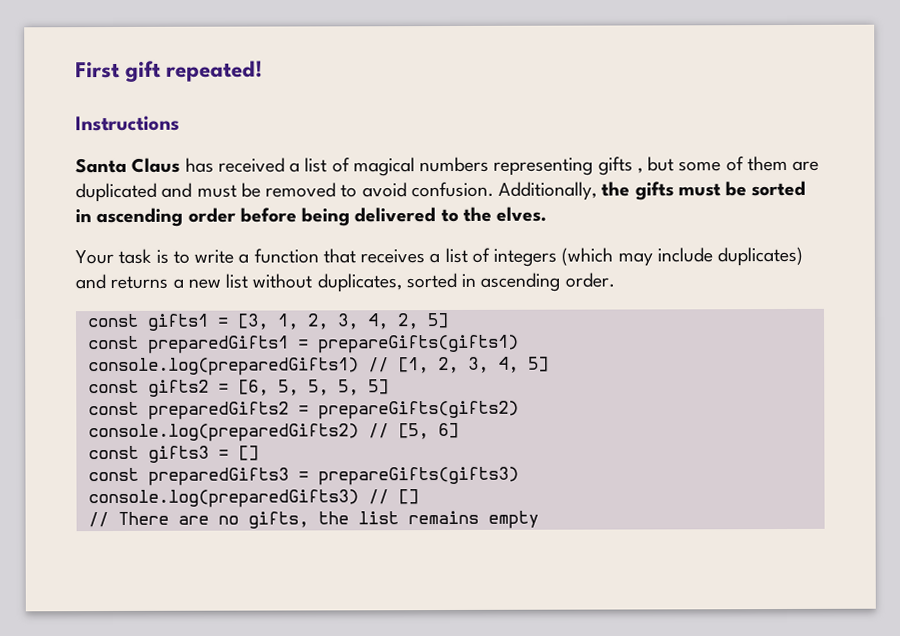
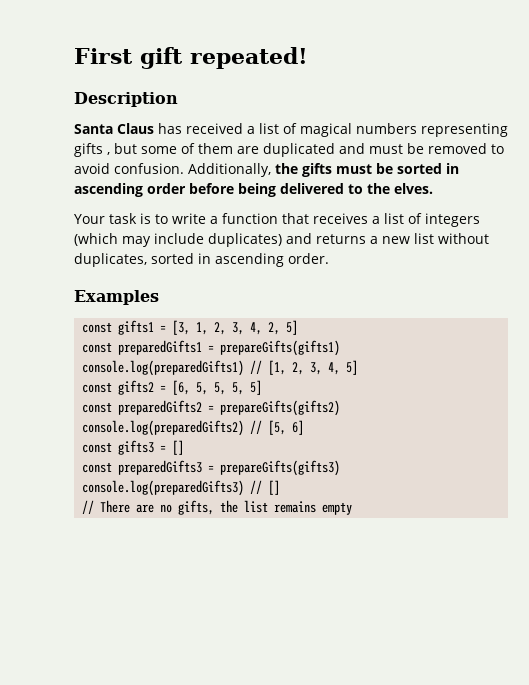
- Instructions
+ Description
+ Examples

